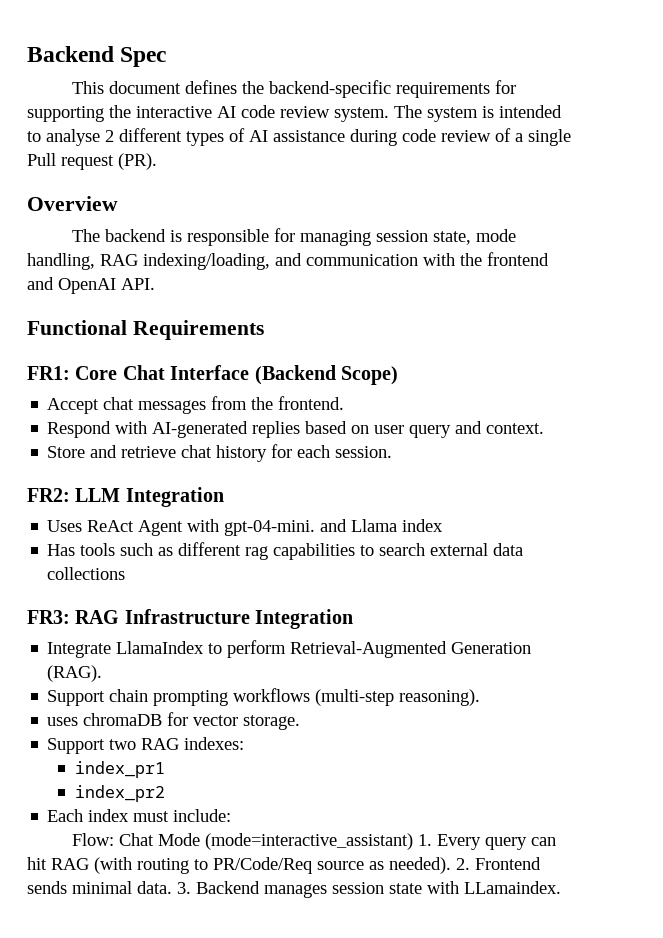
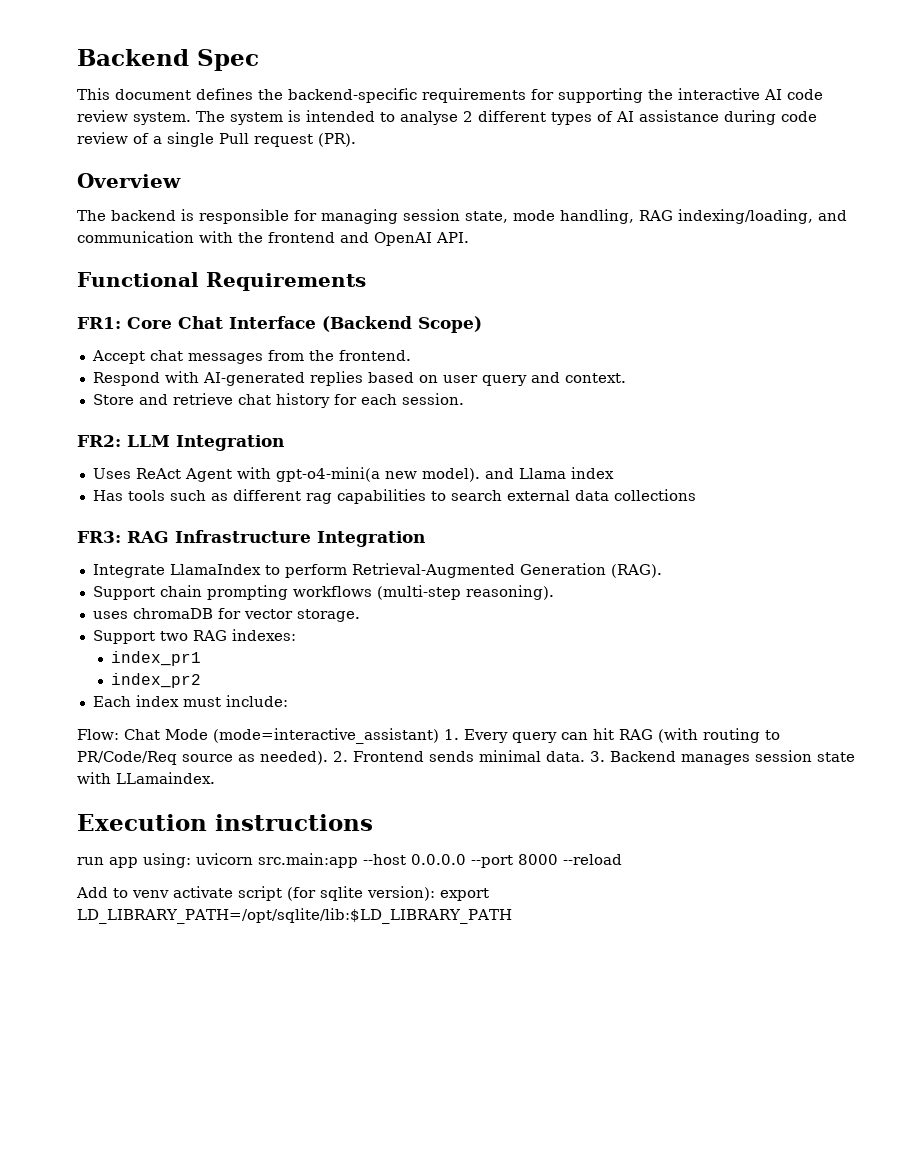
- Uses ReAct Agent with gpt-04-mini. and Llama index
+ Uses ReAct Agent with gpt-o4-mini(a new model). and Llama index
+ Execution instructions
+ run app using: uvicorn src.main:app --host 0.0.0.0 --port 8000 --reload
+ Add to venv activate script (for sqlite version): export LD_LIBRARY_PATH=/opt/sqlite/lib:$LD_LIBRARY_PATH

